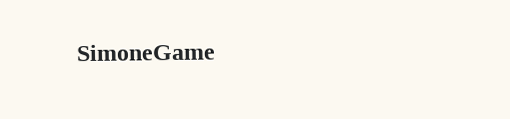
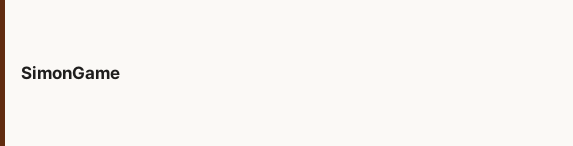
- SimoneGame
+ SimonGame

